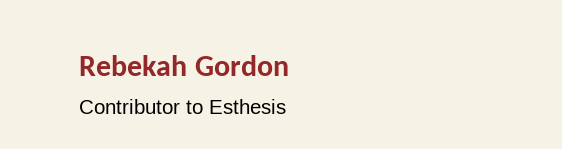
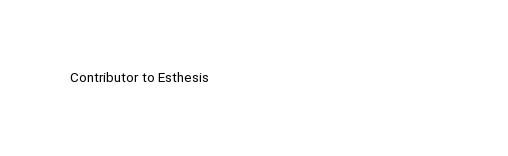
- Rebekah Gordon

